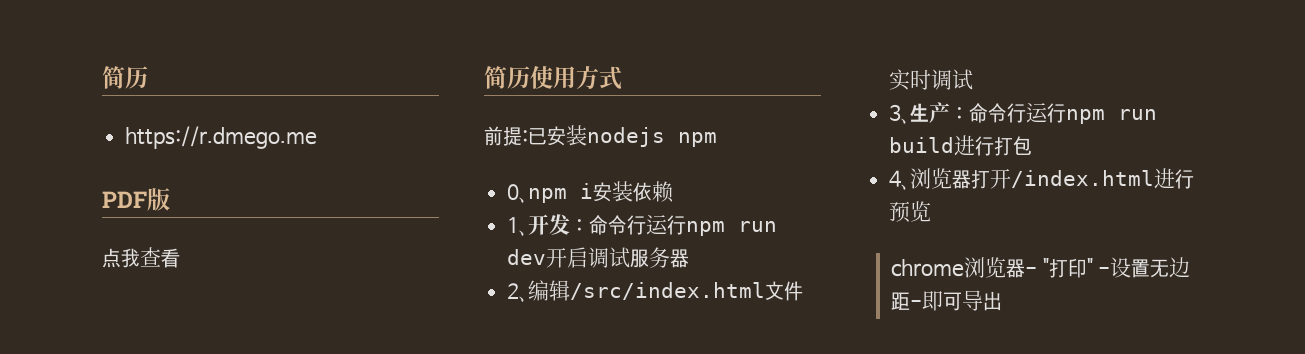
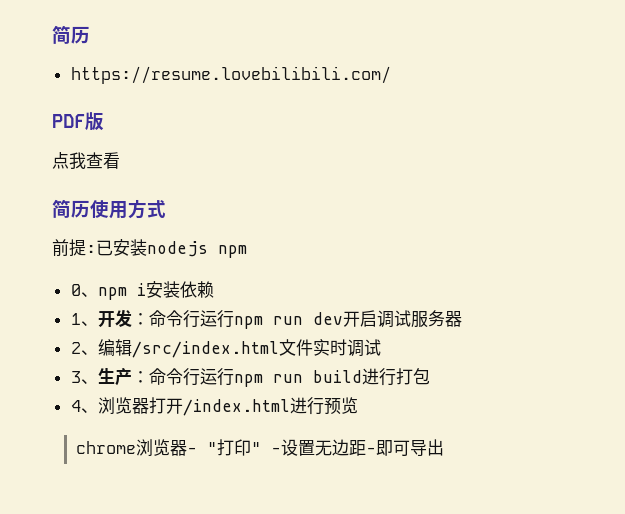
- https://r.dmego.me
+ https://resume.lovebilibili.com/

